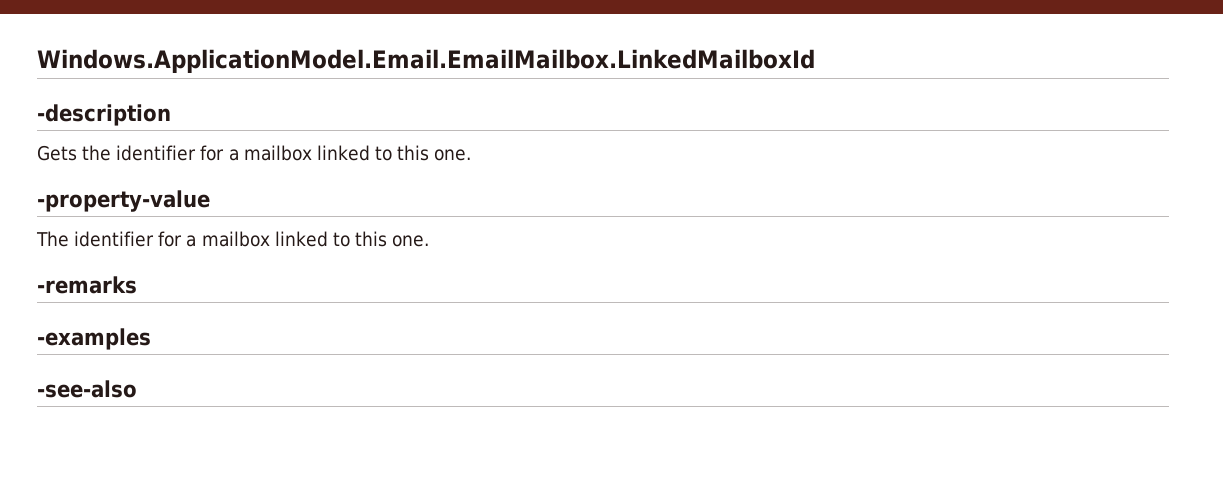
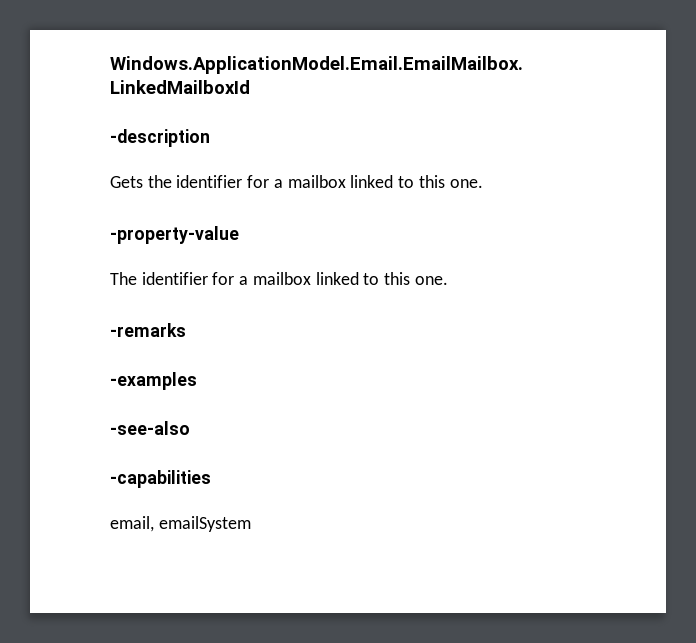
+ -capabilities
+ email, emailSystem

